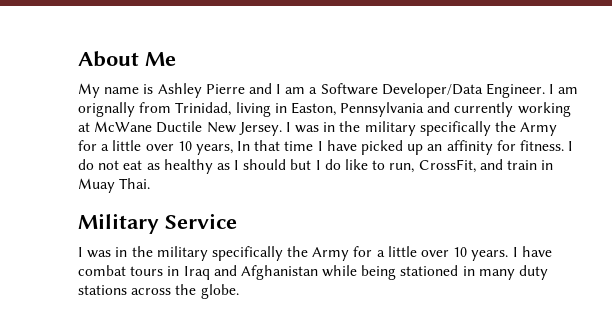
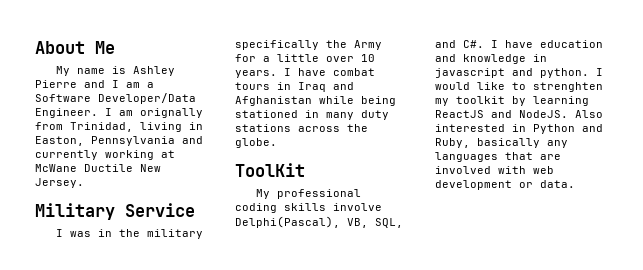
- I was in the military specifically the Army for a little over 10 years, In that time I have picked up an affinity for fitness. I do not eat as healthy as I should but I do like to run, CrossFit, and train in Muay Thai.
+ ToolKit
+ My professional coding skills involve Delphi(Pascal), VB, SQL, and C#. I have education and knowledge in javascript and python. I would like to strenghten my toolkit by learning ReactJS and NodeJS. Also interested in Python and Ruby, basically any languages that are involved with web development or data.

